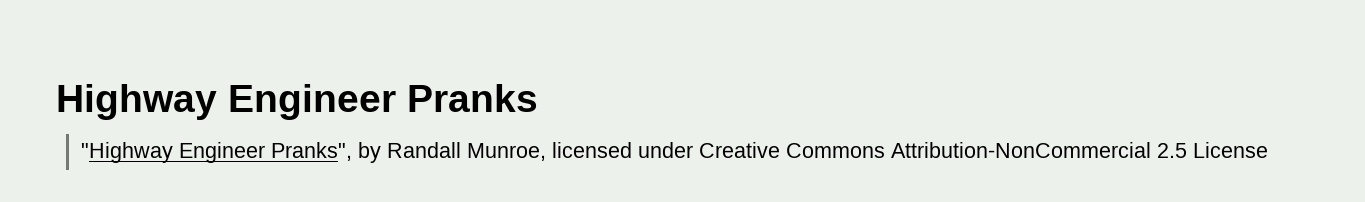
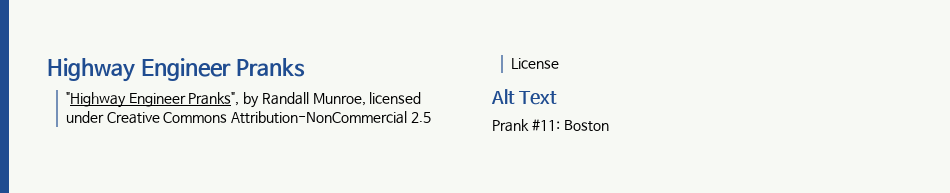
+ Alt Text
+ Prank #11: Boston

